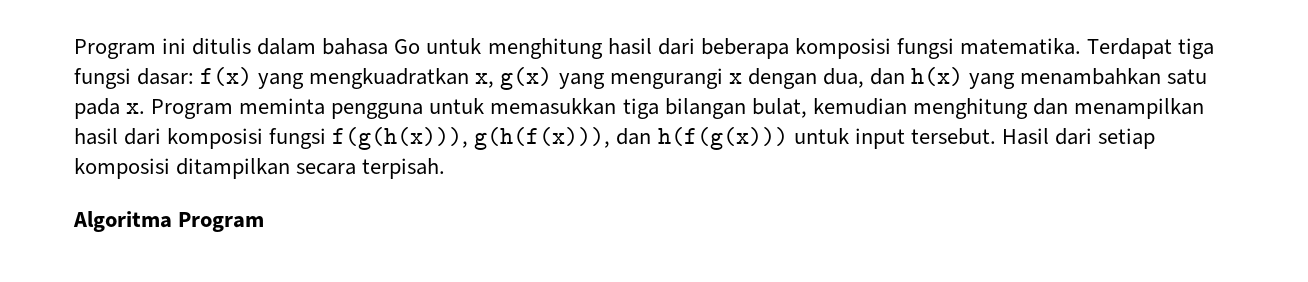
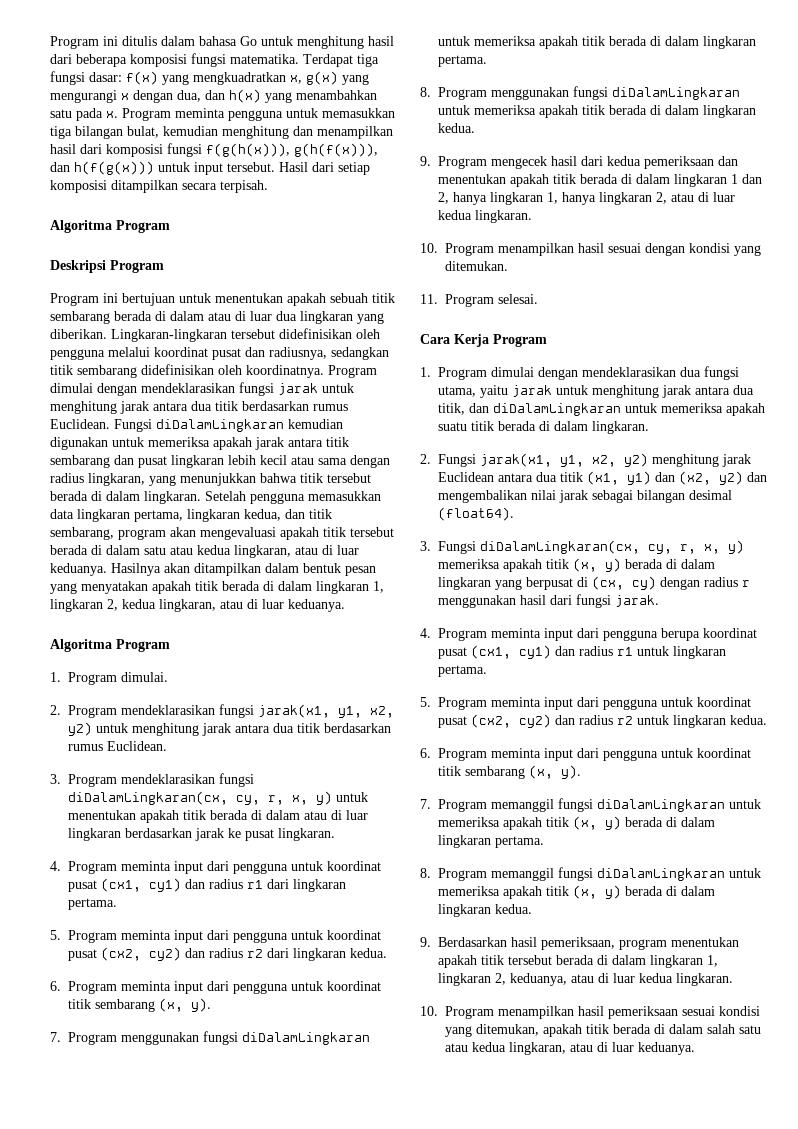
+ Deskripsi Program
+ Program ini bertujuan untuk menentukan apakah sebuah titik sembarang berada di dalam atau di luar dua lingkaran yang diberikan. Lingkaran-lingkaran tersebut didefinisikan oleh pengguna melalui koordinat pusat dan radiusnya, sedangkan titik sembarang didefinisikan oleh koordinatnya. Program dimulai dengan mendeklarasikan fungsi jarak untuk menghitung jarak antara dua titik berdasarkan rumus Euclidean. Fungsi diDalamLingkaran kemudian digunakan untuk memeriksa apakah jarak antara titik sembarang dan pusat lingkaran lebih kecil atau sama dengan radius lingkaran, yang menunjukkan bahwa titik tersebut berada di dalam lingkaran. Setelah pengguna memasukkan data lingkaran pertama, lingkaran kedua, dan titik sembarang, program akan mengevaluasi apakah titik tersebut berada di dalam satu atau kedua lingkaran, atau di luar keduanya. Hasilnya akan ditampilkan dalam bentuk pesan yang menyatakan apakah titik berada di dalam lingkaran 1, lingkaran 2, kedua lingkaran, atau di luar keduanya.
+ Algoritma Program
+ 1. Program dimulai.
+ 2. Program mendeklarasikan fungsi jarak(x1, y1, x2, y2) untuk menghitung jarak antara dua titik berdasarkan rumus Euclidean.
+ 3. Program mendeklarasikan fungsi diDalamLingkaran(cx, cy, r, x, y) untuk menentukan apakah titik berada di dalam atau di luar lingkaran berdasarkan jarak ke pusat lingkaran.
+ 4. Program meminta input dari pengguna untuk koordinat pusat (cx1, cy1) dan radius r1 dari lingkaran pertama.
+ 5. Program meminta input dari pengguna untuk koordinat pusat (cx2, cy2) dan radius r2 dari lingkaran kedua.
+ 6. Program meminta input dari pengguna untuk koordinat titik sembarang (x, y).
+ 7. Program menggunakan fungsi diDalamLingkaran untuk memeriksa apakah titik berada di dalam lingkaran pertama.
+ 8. Program menggunakan fungsi diDalamLingkaran untuk memeriksa apakah titik berada di dalam lingkaran kedua.
+ 9. Program mengecek hasil dari kedua pemeriksaan dan menentukan apakah titik berada di dalam lingkaran 1 dan 2, hanya lingkaran 1, hanya lingkaran 2, atau di luar kedua lingkaran.
+ 10. Program menampilkan hasil sesuai dengan kondisi yang ditemukan.
+ 11. Program selesai.
+ Cara Kerja Program
+ 1. Program dimulai dengan mendeklarasikan dua fungsi utama, yaitu jarak untuk menghitung jarak antara dua titik, dan diDalamLingkaran untuk memeriksa apakah suatu titik berada di dalam lingkaran.
+ 2. Fungsi jarak(x1, y1, x2, y2) menghitung jarak Euclidean antara dua titik (x1, y1) dan (x2, y2) dan mengembalikan nilai jarak sebagai bilangan desimal (float64).
+ 3. Fungsi diDalamLingkaran(cx, cy, r, x, y) memeriksa apakah titik (x, y) berada di dalam lingkaran yang berpusat di (cx, cy) dengan radius r menggunakan hasil dari fungsi jarak.
+ 4. Program meminta input dari pengguna berupa koordinat pusat (cx1, cy1) dan radius r1 untuk lingkaran pertama.
+ 5. Program meminta input dari pengguna untuk koordinat pusat (cx2, cy2) dan radius r2 untuk lingkaran kedua.
+ 6. Program meminta input dari pengguna untuk koordinat titik sembarang (x, y).
+ 7. Program memanggil fungsi diDalamLingkaran untuk memeriksa apakah titik (x, y) berada di dalam lingkaran pertama.
+ 8. Program memanggil fungsi diDalamLingkaran untuk memeriksa apakah titik (x, y) berada di dalam lingkaran kedua.
+ 9. Berdasarkan hasil pemeriksaan, program menentukan apakah titik tersebut berada di dalam lingkaran 1, lingkaran 2, keduanya, atau di luar kedua lingkaran.
+ 10. Program menampilkan hasil pemeriksaan sesuai kondisi yang ditemukan, apakah titik berada di dalam salah satu atau kedua lingkaran, atau di luar keduanya.

